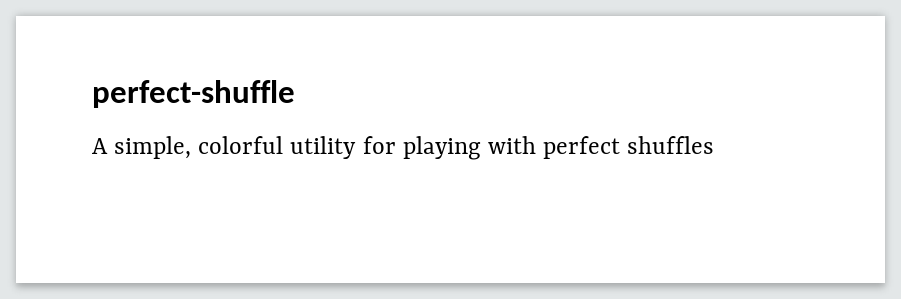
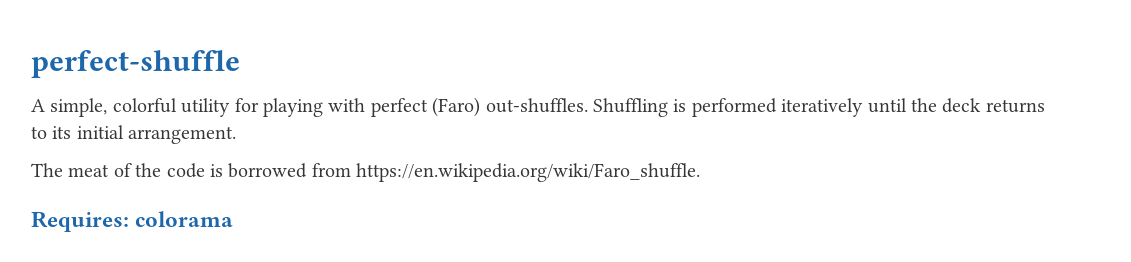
- A simple, colorful utility for playing with perfect shuffles
+ A simple, colorful utility for playing with perfect (Faro) out-shuffles. Shuffling is performed iteratively until the deck returns to its initial arrangement.
+ The meat of the code is borrowed from https://en.wikipedia.org/wiki/Faro_shuffle.
+ Requires: colorama

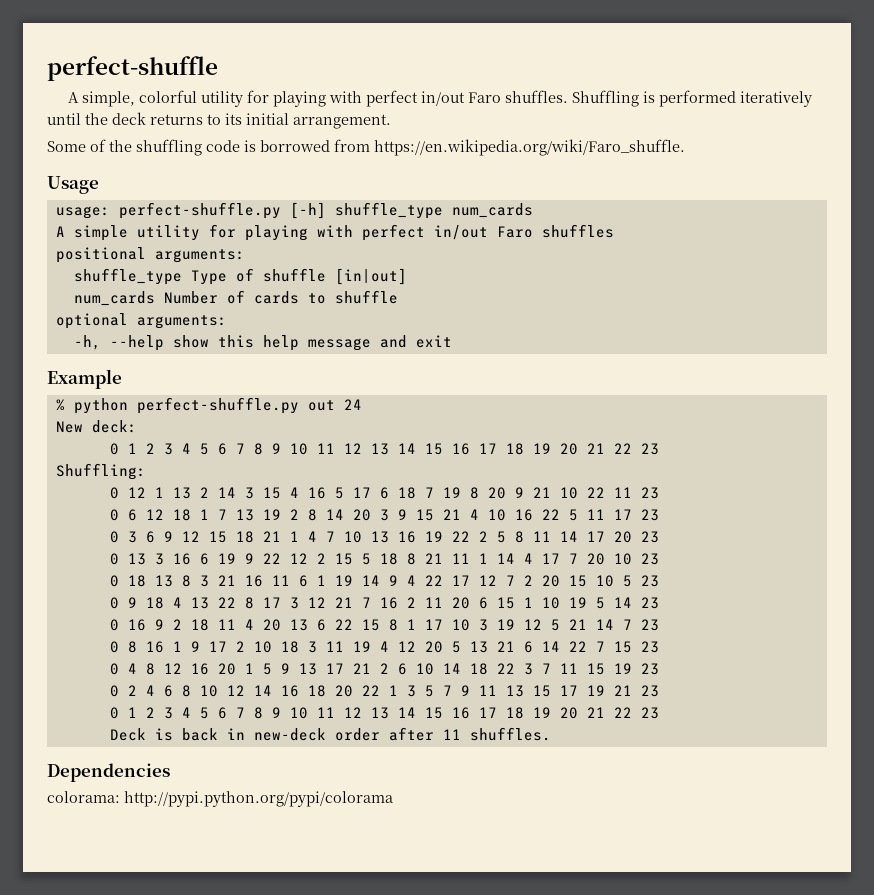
- A simple, colorful utility for playing with perfect (Faro) out-shuffles.
+ A simple, colorful utility for playing with perfect in/out Faro shuffles.
- The meat of the code is borrowed from https://en.wikipedia.org/wiki/Faro_shuffle.
+ Some of the shuffling code is borrowed from https://en.wikipedia.org/wiki/Faro_shuffle.
- Requires: colorama
+ Usage
+ usage: perfect-shuffle.py [-h] shuffle_type num_cards
+ A simple utility for playing with perfect in/out Faro shuffles
+ positional arguments:
+ shuffle_type Type of shuffle [in|out]
+ num_cards Number of cards to shuffle
+ optional arguments:
+ -h, --help show this help message and exit
+ Example
+ % python perfect-shuffle.py out 24
+ New deck:
+ 0 1 2 3 4 5 6 7 8 9 10 11 12 13 14 15 16 17 18 19 20 21 22 23
+ Shuffling:
+ 0 12 1 13 2 14 3 15 4 16 5 17 6 18 7 19 8 20 9 21 10 22 11 23
+ 0 6 12 18 1 7 13 19 2 8 14 20 3 9 15 21 4 10 16 22 5 11 17 23
+ 0 3 6 9 12 15 18 21 1 4 7 10 13 16 19 22 2 5 8 11 14 17 20 23
+ 0 13 3 16 6 19 9 22 12 2 15 5 18 8 21 11 1 14 4 17 7 20 10 23
+ 0 18 13 8 3 21 16 11 6 1 19 14 9 4 22 17 12 7 2 20 15 10 5 23
+ 0 9 18 4 13 22 8 17 3 12 21 7 16 2 11 20 6 15 1 10 19 5 14 23
+ 0 16 9 2 18 11 4 20 13 6 22 15 8 1 17 10 3 19 12 5 21 14 7 23
+ 0 8 16 1 9 17 2 10 18 3 11 19 4 12 20 5 13 21 6 14 22 7 15 23
+ 0 4 8 12 16 20 1 5 9 13 17 21 2 6 10 14 18 22 3 7 11 15 19 23
+ 0 2 4 6 8 10 12 14 16 18 20 22 1 3 5 7 9 11 13 15 17 19 21 23
+ 0 1 2 3 4 5 6 7 8 9 10 11 12 13 14 15 16 17 18 19 20 21 22 23
+ Deck is back in new-deck order after 11 shuffles.
+ Dependencies
+ colorama: http://pypi.python.org/pypi/colorama

